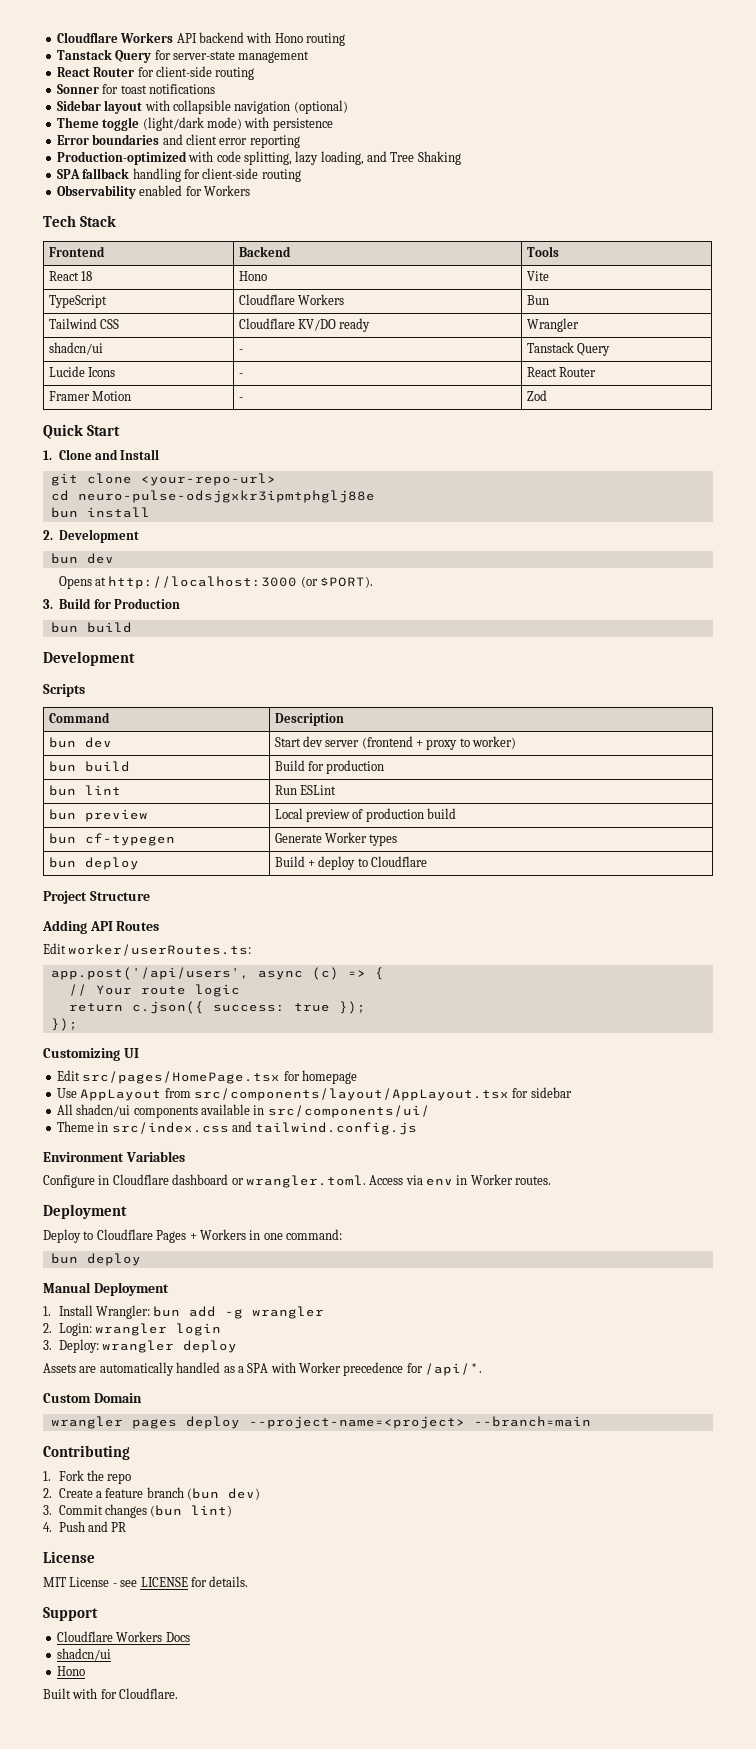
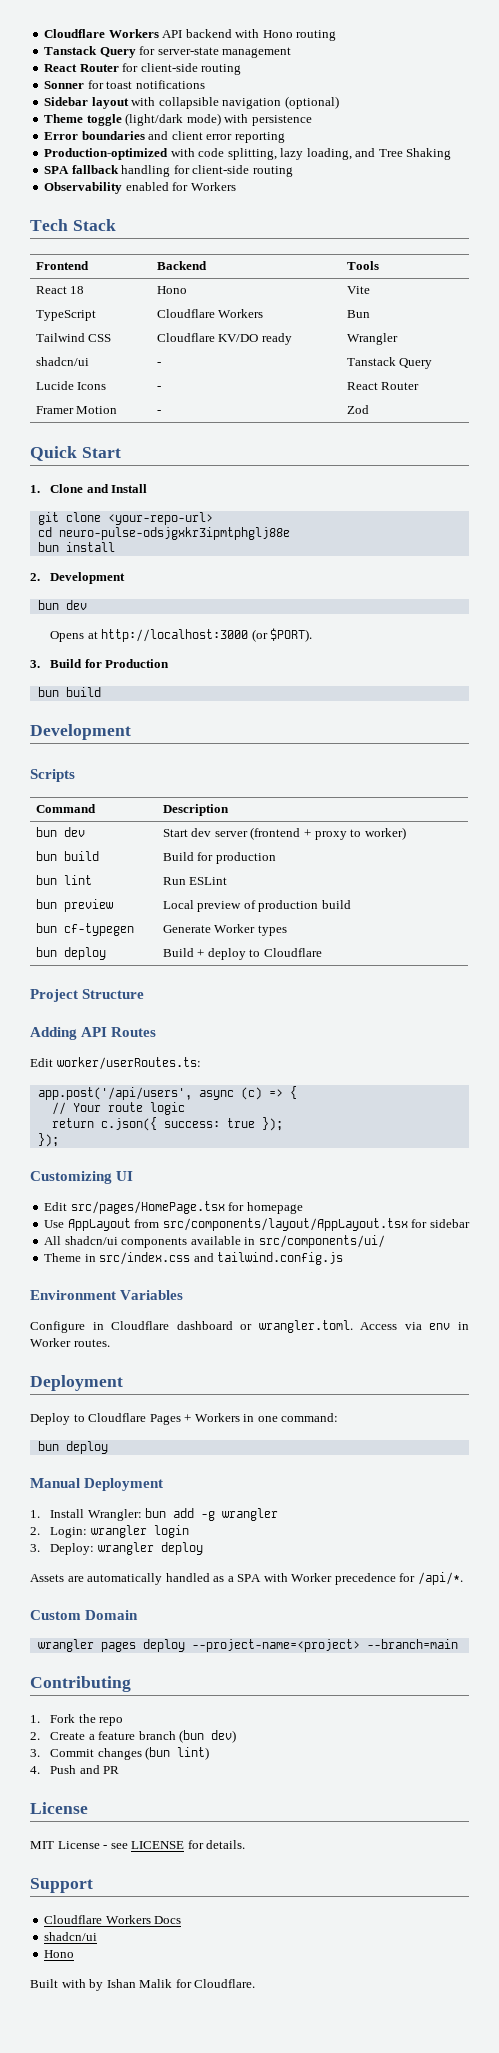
- Built with for Cloudflare.
+ Built with by Ishan Malik for Cloudflare.

